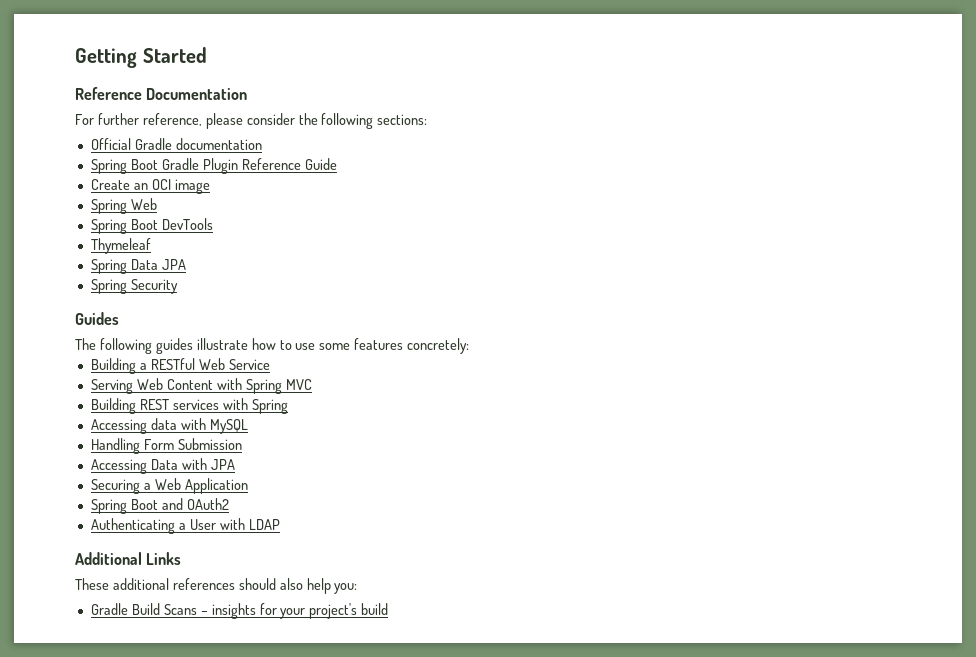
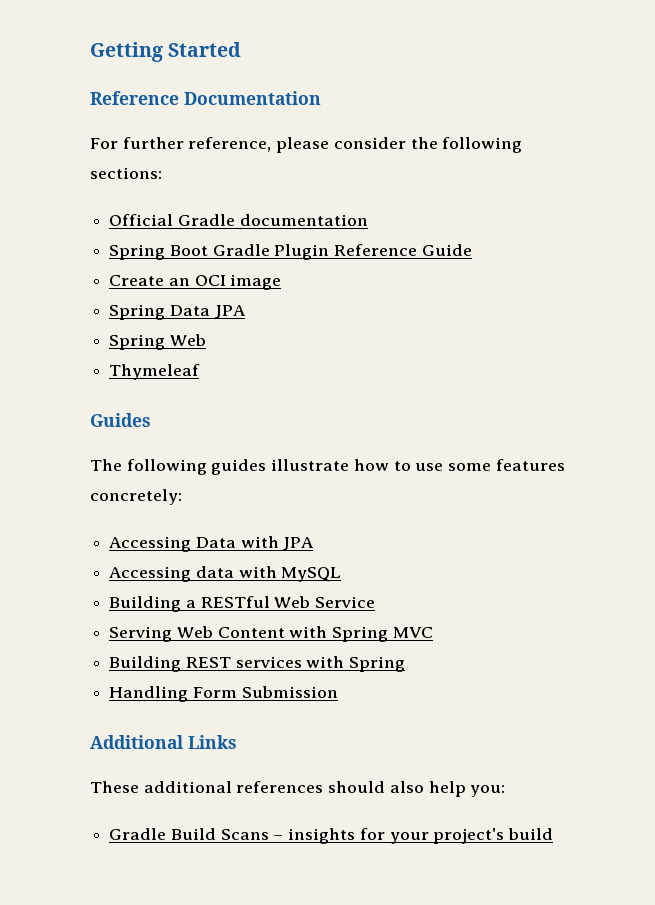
- Spring Web
- Spring Boot DevTools
- Thymeleaf
- Spring Security
+ Spring Web
+ Thymeleaf
+ Accessing Data with JPA
+ Accessing data with MySQL
- Accessing data with MySQL
- Accessing Data with JPA
- Securing a Web Application
- Spring Boot and OAuth2
- Authenticating a User with LDAP

